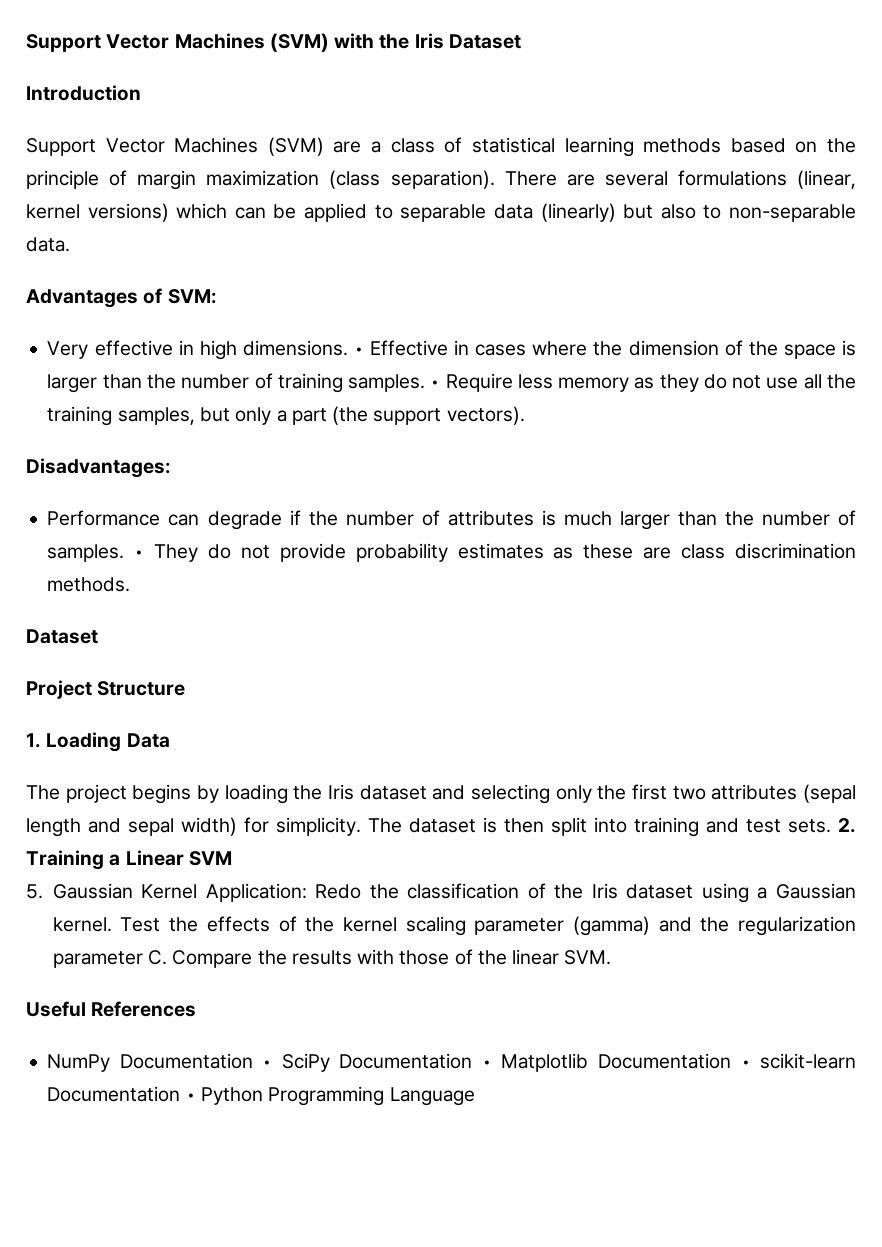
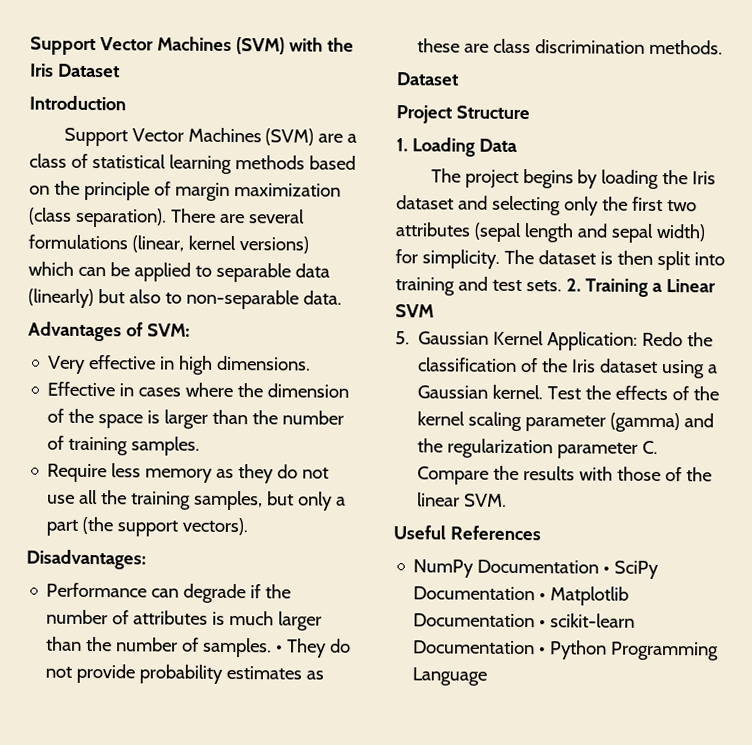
- Very effective in high dimensions. • Effective in cases where the dimension of the space is larger than the number of training samples. • Require less memory as they do not use all the training samples, but only a part (the support vectors).
+ Very effective in high dimensions.
+ Effective in cases where the dimension of the space is larger than the number of training samples.
+ Require less memory as they do not use all the training samples, but only a part (the support vectors).

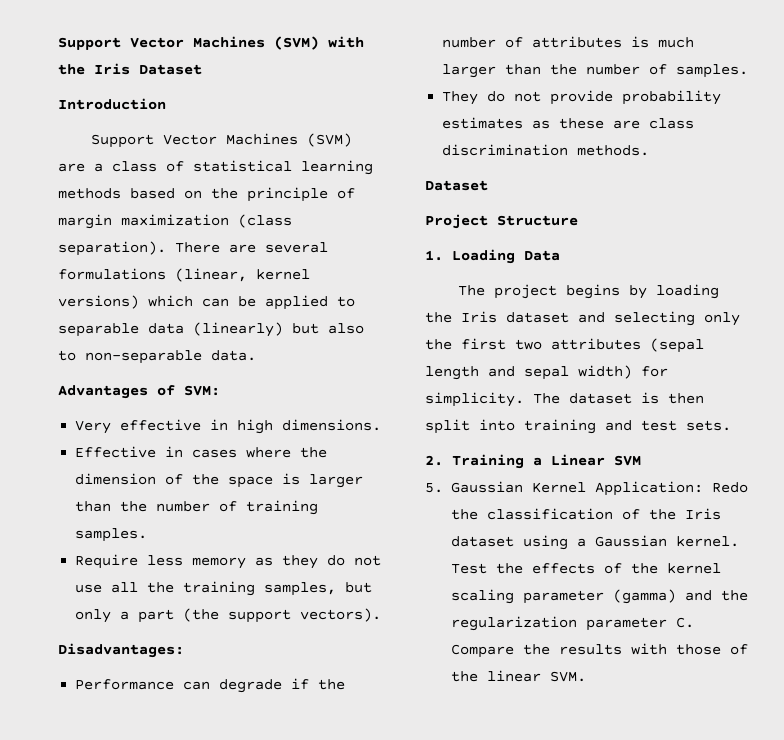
- Performance can degrade if the number of attributes is much larger than the number of samples. • They do not provide probability estimates as these are class discrimination methods.
+ Performance can degrade if the number of attributes is much larger than the number of samples.
+ They do not provide probability estimates as these are class discrimination methods.
- The dataset is then split into training and test sets. 2. Training a Linear SVM
+ The dataset is then split into training and test sets.
+ 2. Training a Linear SVM
- Useful References
- NumPy Documentation • SciPy Documentation • Matplotlib Documentation • scikit-learn Documentation • Python Programming Language

